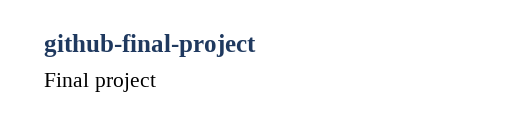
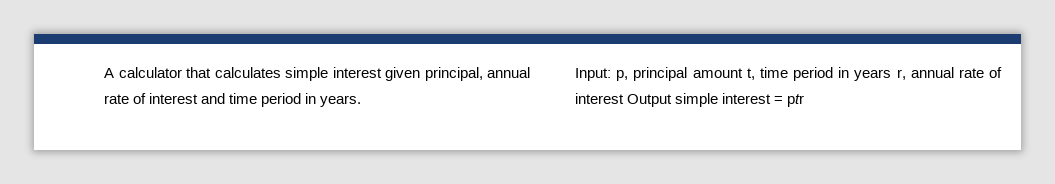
- github-final-project
- Final project
+ A calculator that calculates simple interest given principal, annual rate of interest and time period in years.
+ Input: p, principal amount t, time period in years r, annual rate of interest Output simple interest = ptr

